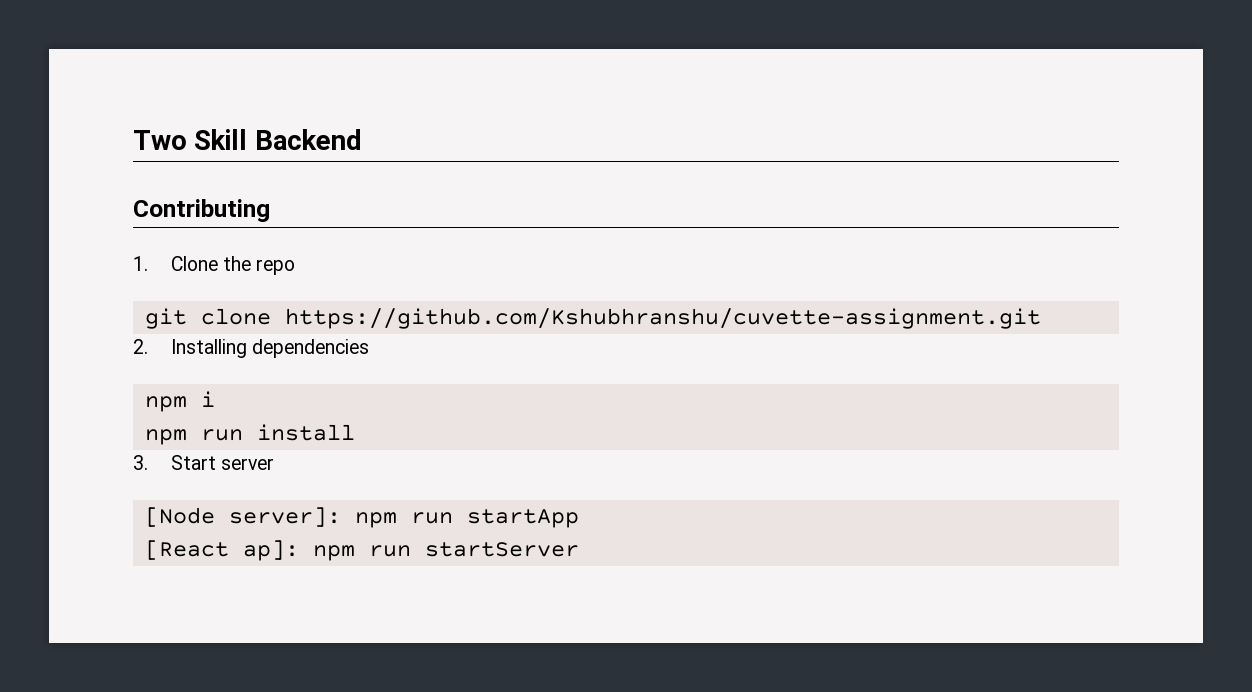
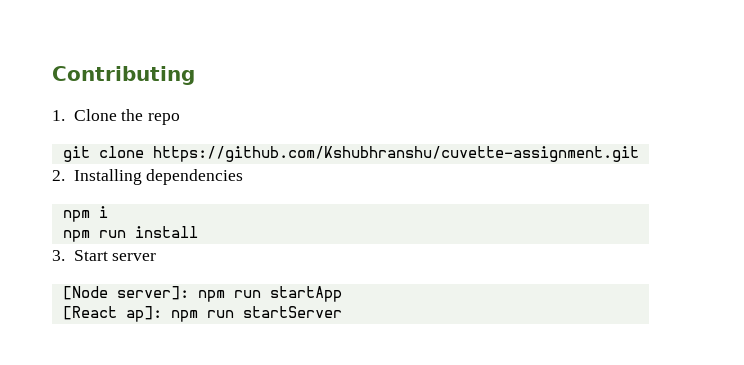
- Two Skill Backend

